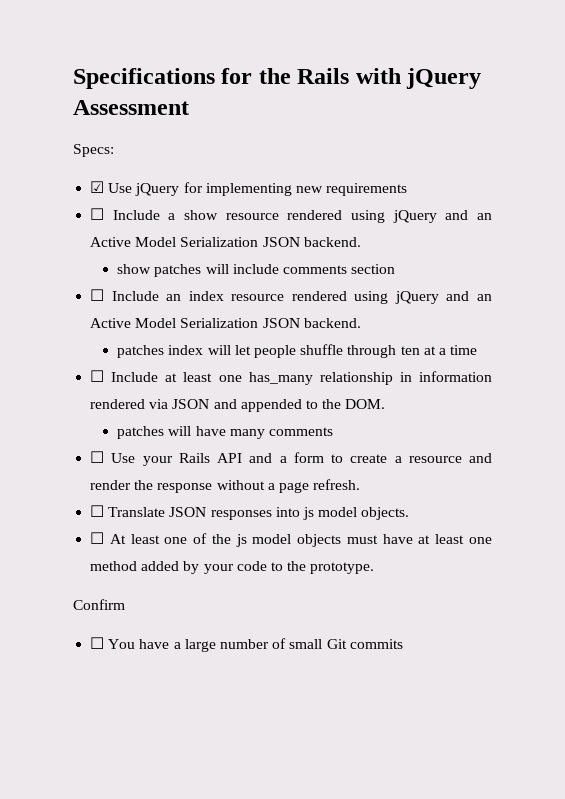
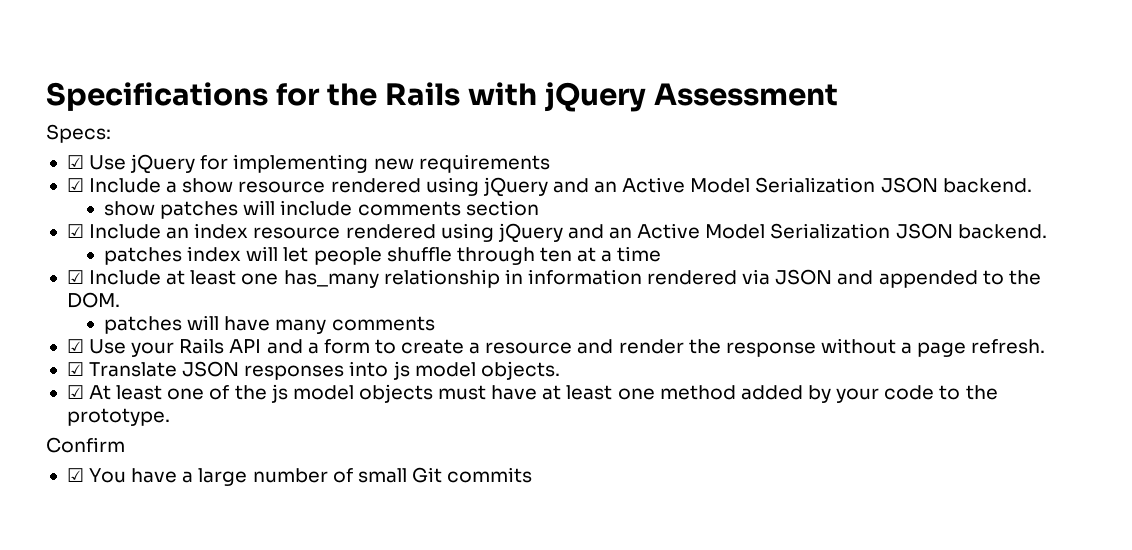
- ☐ Include a show resource rendered using jQuery and an Active Model Serialization JSON backend.
+ ☑ Include a show resource rendered using jQuery and an Active Model Serialization JSON backend.
- ☐ Include an index resource rendered using jQuery and an Active Model Serialization JSON backend.
+ ☑ Include an index resource rendered using jQuery and an Active Model Serialization JSON backend.
- ☐ Include at least one has_many relationship in information rendered via JSON and appended to the DOM.
+ ☑ Include at least one has_many relationship in information rendered via JSON and appended to the DOM.
- ☐ Use your Rails API and a form to create a resource and render the response without a page refresh.
+ ☑ Use your Rails API and a form to create a resource and render the response without a page refresh.
- ☐ Translate JSON responses into js model objects.
+ ☑ Translate JSON responses into js model objects.
- ☐ At least one of the js model objects must have at least one method added by your code to the prototype.
+ ☑ At least one of the js model objects must have at least one method added by your code to the prototype.
- ☐ You have a large number of small Git commits
+ ☑ You have a large number of small Git commits

